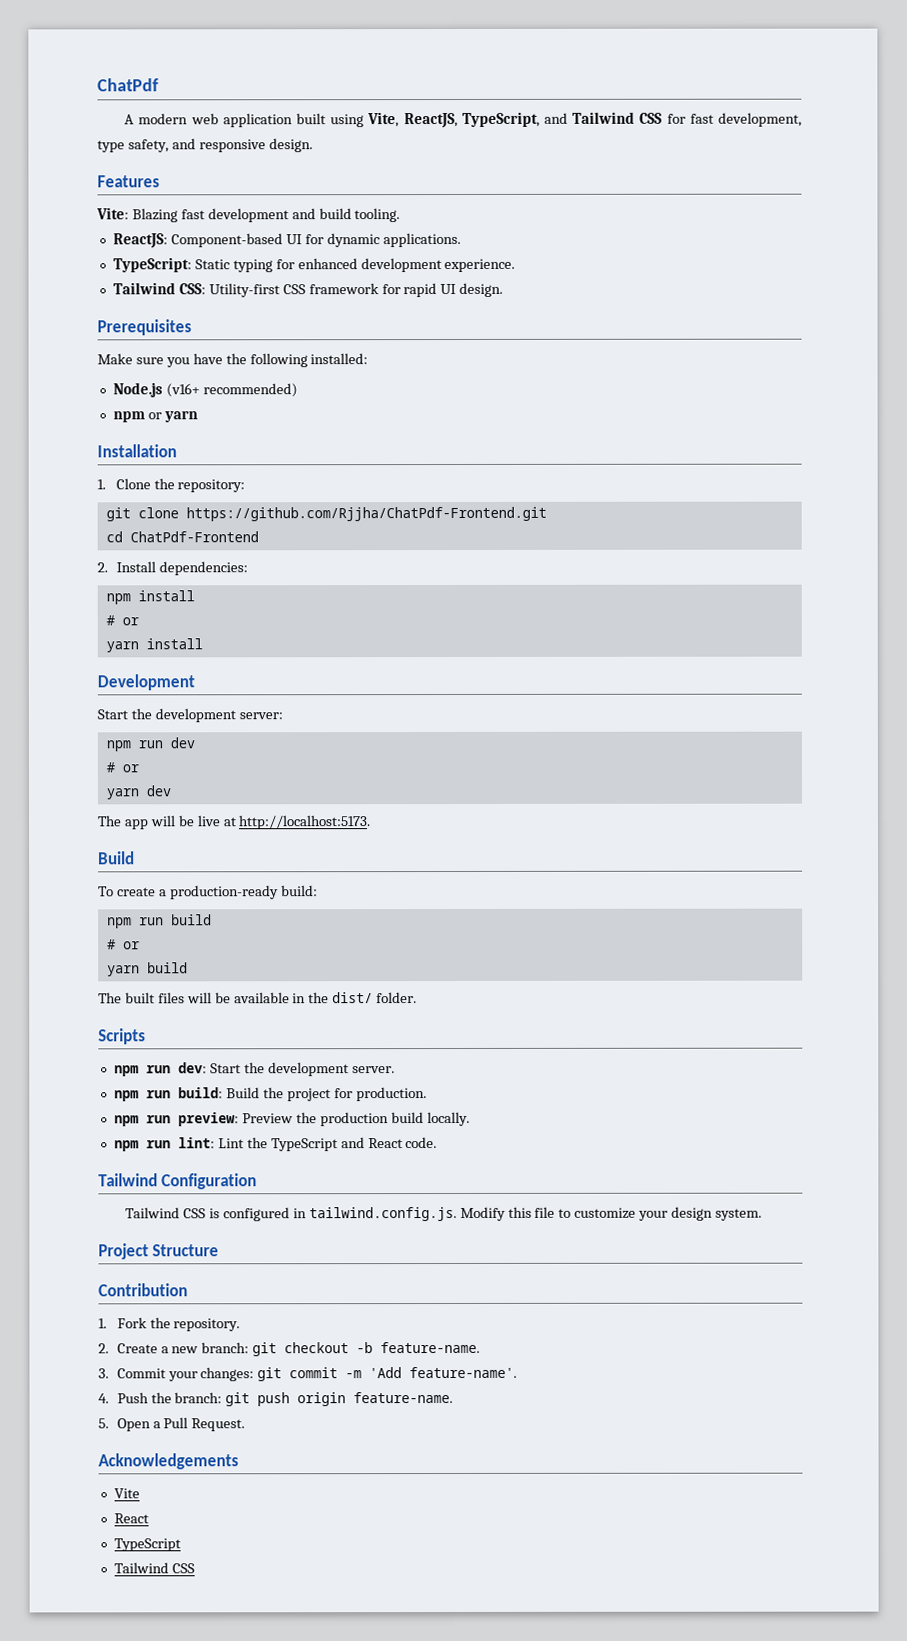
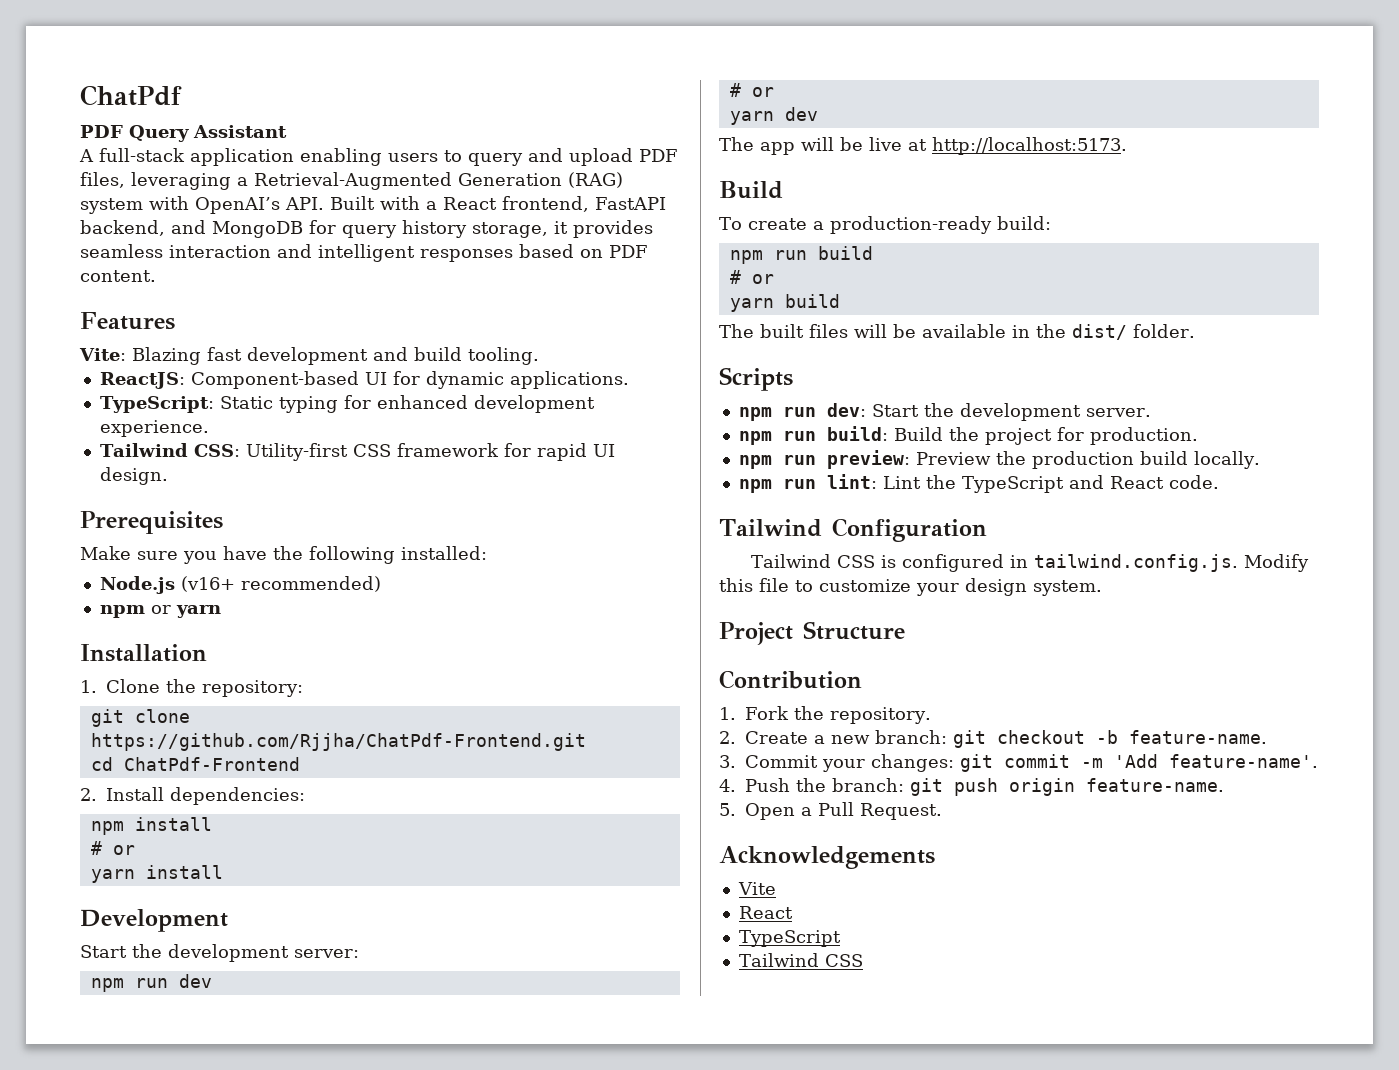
- A modern web application built using Vite, ReactJS, TypeScript, and Tailwind CSS for fast development, type safety, and responsive design.
+ PDF Query Assistant
+ A full-stack application enabling users to query and upload PDF files, leveraging a Retrieval-Augmented Generation (RAG) system with OpenAI’s API. Built with a React frontend, FastAPI backend, and MongoDB for query history storage, it provides seamless interaction and intelligent responses based on PDF content.

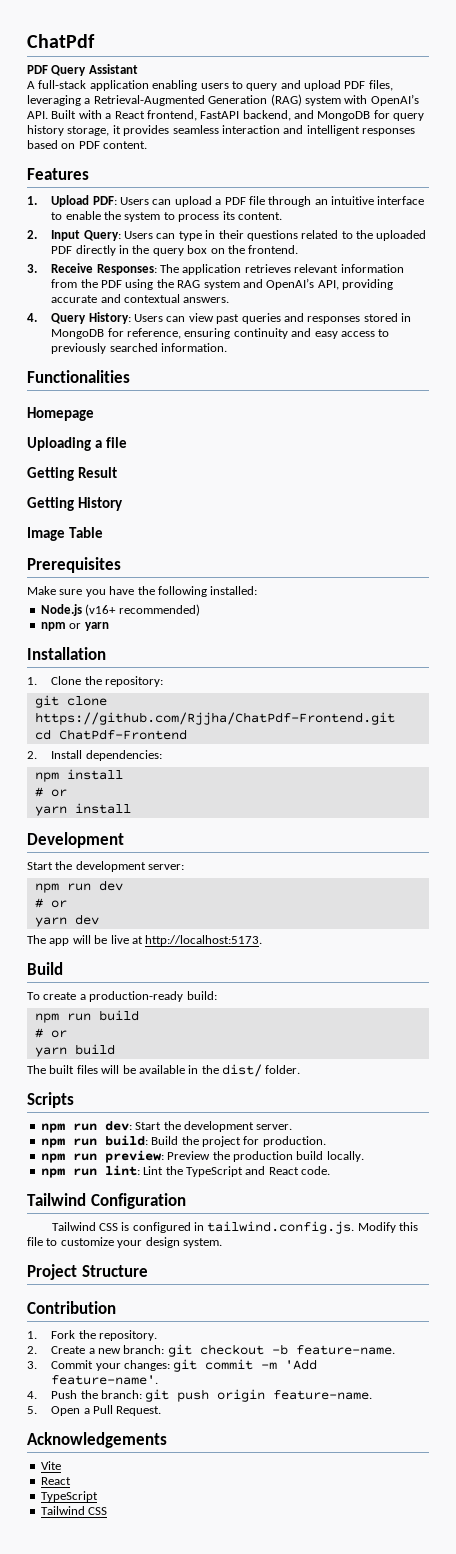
- Vite: Blazing fast development and build tooling.
- ReactJS: Component-based UI for dynamic applications.
- TypeScript: Static typing for enhanced development experience.
- Tailwind CSS: Utility-first CSS framework for rapid UI design.
+ 1. Upload PDF: Users can upload a PDF file through an intuitive interface to enable the system to process its content.
+ 2. Input Query: Users can type in their questions related to the uploaded PDF directly in the query box on the frontend.
+ 3. Receive Responses: The application retrieves relevant information from the PDF using the RAG system and OpenAI’s API, providing accurate and contextual answers.
+ 4. Query History: Users can view past queries and responses stored in MongoDB for reference, ensuring continuity and easy access to previously searched information.
+ Functionalities
+ Homepage
+ Uploading a file
+ Getting Result
+ Getting History
+ Image Table

